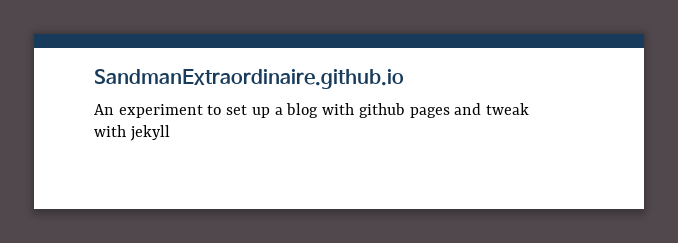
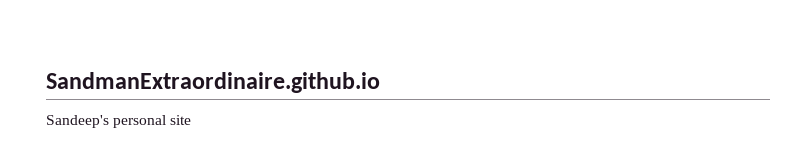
- An experiment to set up a blog with github pages and tweak with jekyll
+ Sandeep's personal site

